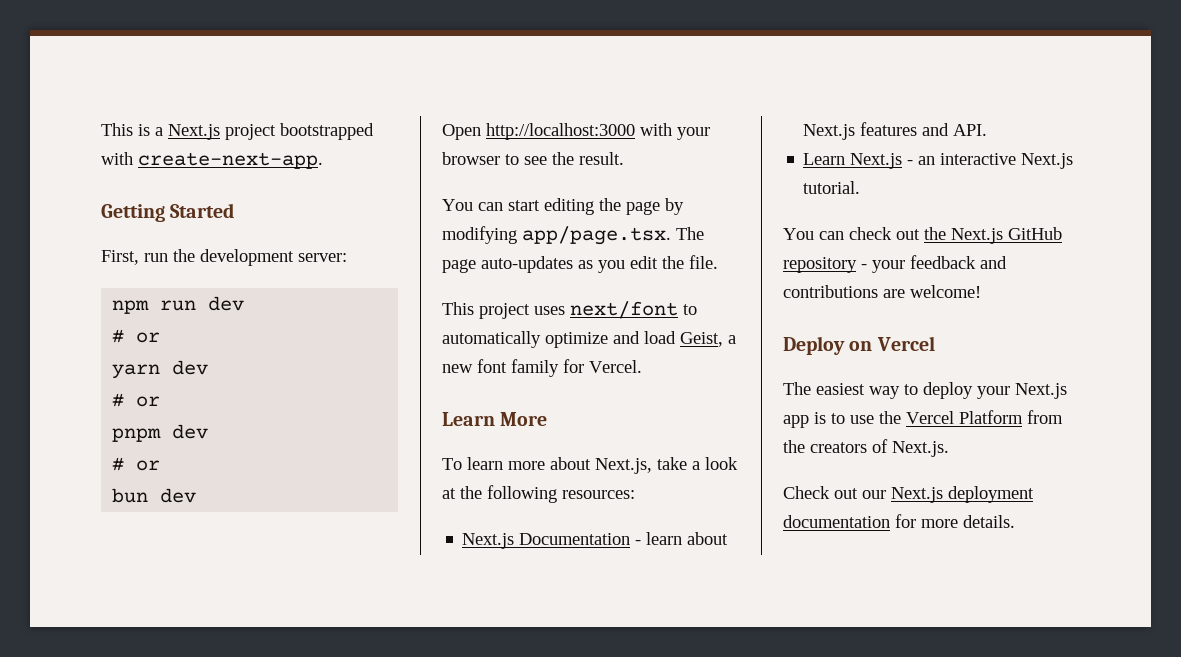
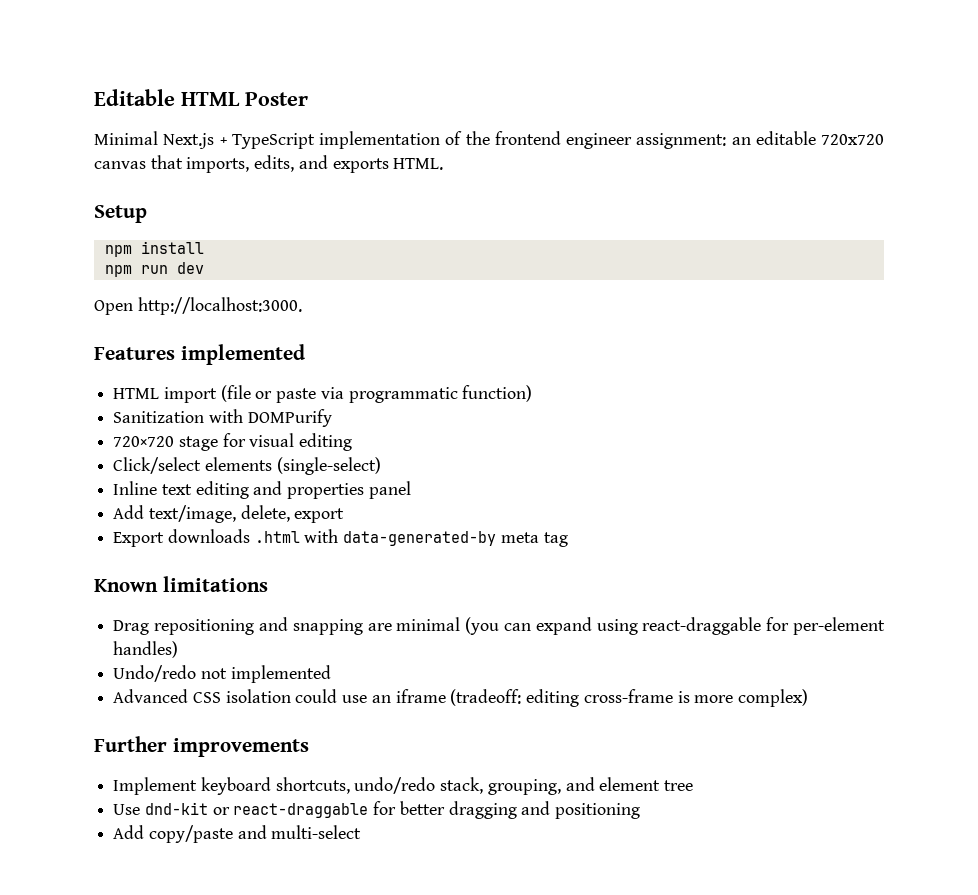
- This is a Next.js project bootstrapped with create-next-app.
- Getting Started
- First, run the development server:
+ Editable HTML Poster
+ Minimal Next.js + TypeScript implementation of the frontend engineer assignment: an editable 720x720 canvas that imports, edits, and exports HTML.
+ Setup
+ npm install
  npm run dev
- # or
- yarn dev
- # or
- pnpm dev
- # or
- bun dev
- Open http://localhost:3000 with your browser to see the result.
- You can start editing the page by modifying app/page.tsx. The page auto-updates as you edit the file.
- This project uses next/font to automatically optimize and load Geist, a new font family for Vercel.
- Learn More
- To learn more about Next.js, take a look at the following resources:
- Next.js Documentation - learn about Next.js features and API.
- Learn Next.js - an interactive Next.js tutorial.
- You can check out the Next.js GitHub repository - your feedback and contributions are welcome!
- Deploy on Vercel
- The easiest way to deploy your Next.js app is to use the Vercel Platform from the creators of Next.js.
- Check out our Next.js deployment documentation for more details.
+ Open http://localhost:3000.
+ Features implemented
+ HTML import (file or paste via programmatic function)
+ Sanitization with DOMPurify
+ 720×720 stage for visual editing
+ Click/select elements (single-select)
+ Inline text editing and properties panel
+ Add text/image, delete, export
+ Export downloads .html with data-generated-by meta tag
+ Known limitations
+ Drag repositioning and snapping are minimal (you can expand using react-draggable for per-element handles)
+ Undo/redo not implemented
+ Advanced CSS isolation could use an iframe (tradeoff: editing cross-frame is more complex)
+ Further improvements
+ Implement keyboard shortcuts, undo/redo stack, grouping, and element tree
+ Use dnd-kit or react-draggable for better dragging and positioning
+ Add copy/paste and multi-select

